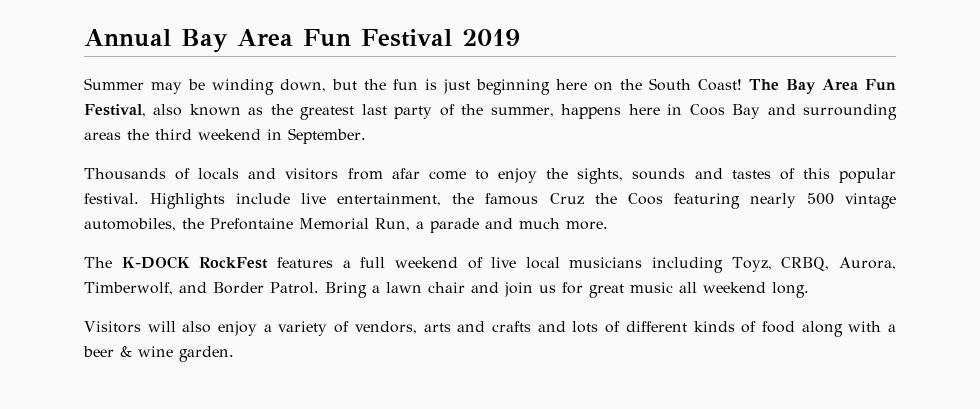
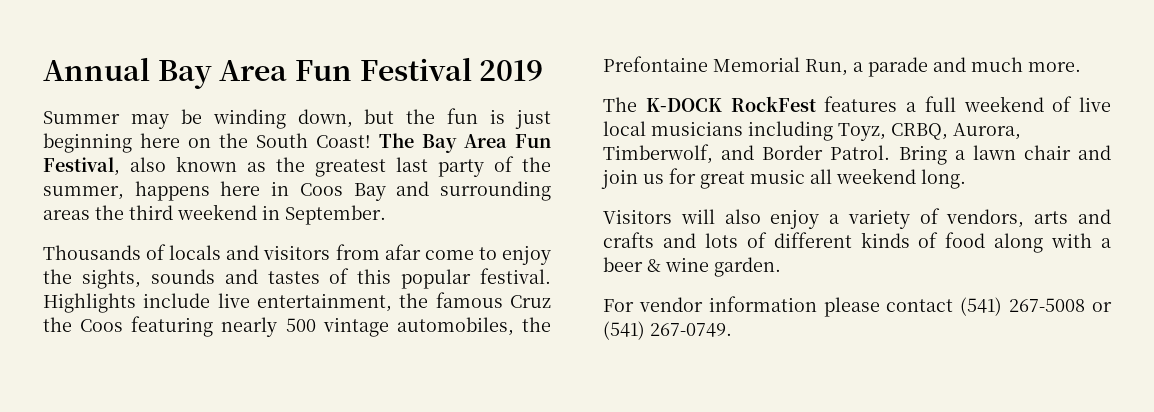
+ For vendor information please contact (541) 267-5008 or (541) 267-0749.

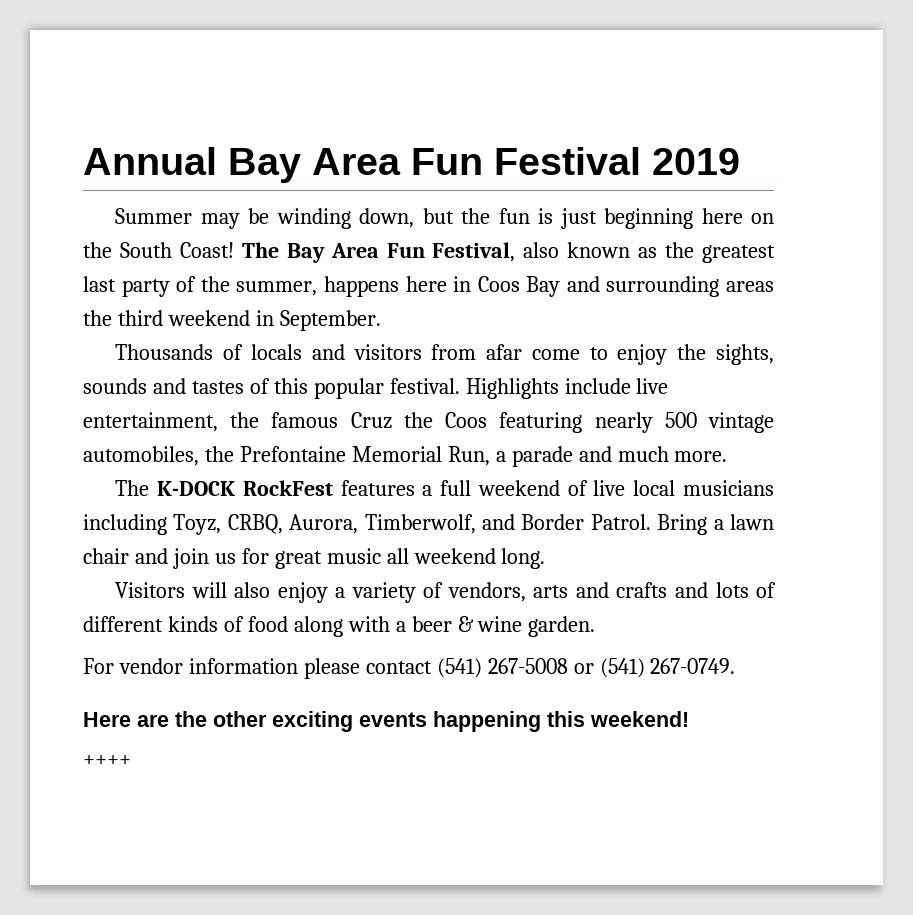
+ Here are the other exciting events happening this weekend!
+ ++++

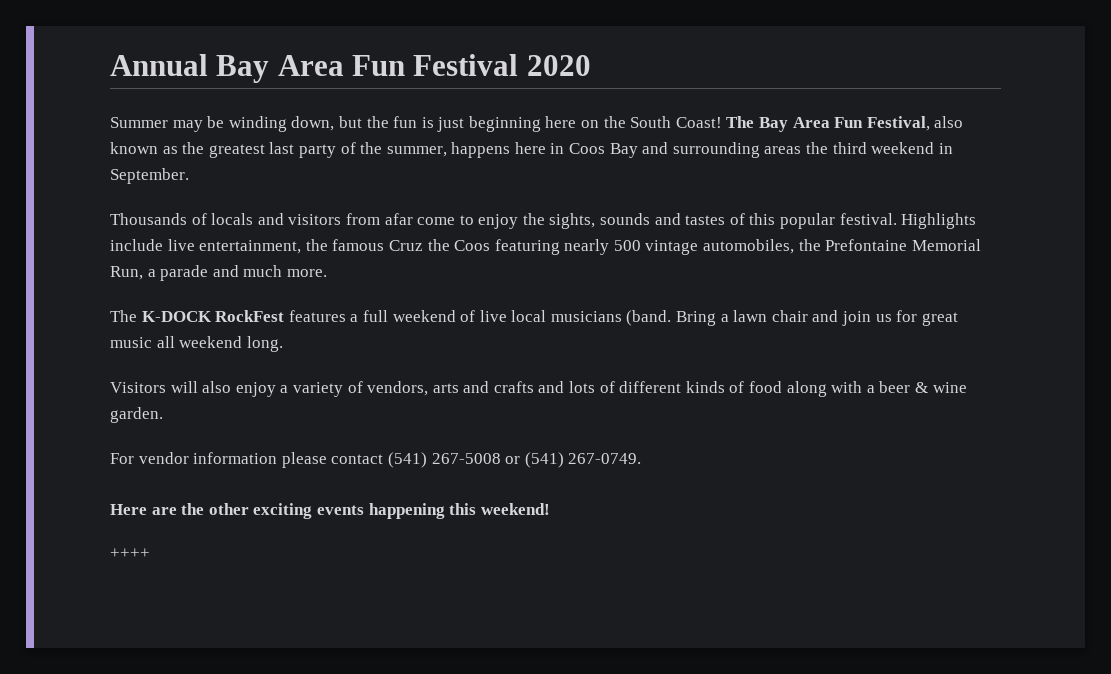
- Annual Bay Area Fun Festival 2019
+ Annual Bay Area Fun Festival 2020
- The K-DOCK RockFest features a full weekend of live local musicians including Toyz, CRBQ, Aurora, Timberwolf, and Border Patrol.
+ The K-DOCK RockFest features a full weekend of live local musicians (band.

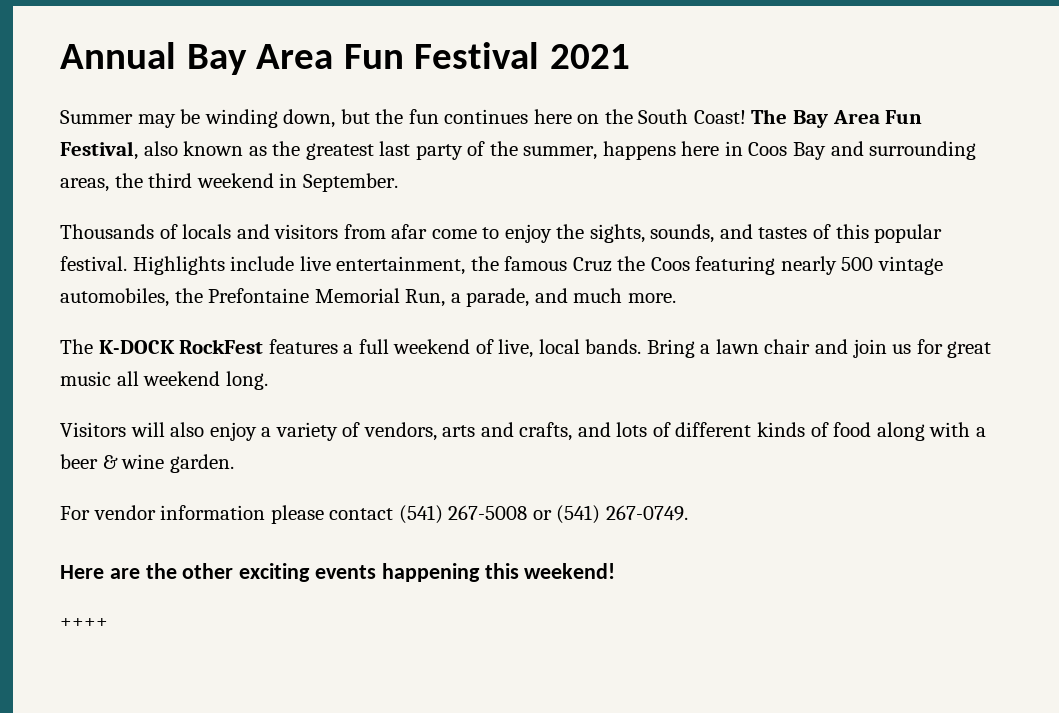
- Annual Bay Area Fun Festival 2020
+ Annual Bay Area Fun Festival 2021
- Summer may be winding down, but the fun is just beginning here on the South Coast!
+ Summer may be winding down, but the fun continues here on the South Coast!
- The Bay Area Fun Festival, also known as the greatest last party of the summer, happens here in Coos Bay and surrounding areas the third weekend in September.
+ The Bay Area Fun Festival, also known as the greatest last party of the summer, happens here in Coos Bay and surrounding areas, the third weekend in September.
- Thousands of locals and visitors from afar come to enjoy the sights, sounds and tastes of this popular festival.
+ Thousands of locals and visitors from afar come to enjoy the sights, sounds, and tastes of this popular festival.
- Highlights include live entertainment, the famous Cruz the Coos featuring nearly 500 vintage automobiles, the Prefontaine Memorial Run, a parade and much more.
+ Highlights include live entertainment, the famous Cruz the Coos featuring nearly 500 vintage automobiles, the Prefontaine Memorial Run, a parade, and much more.
- The K-DOCK RockFest features a full weekend of live local musicians (band.
+ The K-DOCK RockFest features a full weekend of live, local bands.
- Visitors will also enjoy a variety of vendors, arts and crafts and lots of different kinds of food along with a beer & wine garden.
+ Visitors will also enjoy a variety of vendors, arts and crafts, and lots of different kinds of food along with a beer & wine garden.

